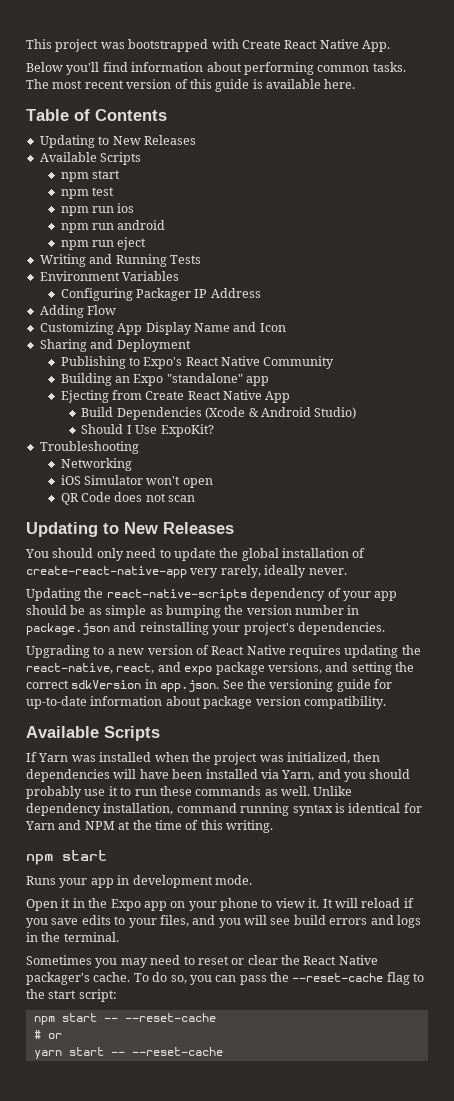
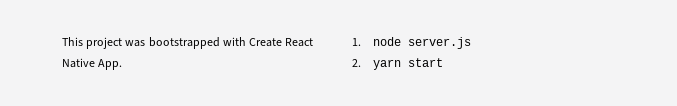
- Below you'll find information about performing common tasks. The most recent version of this guide is available here.
- Table of Contents
- Updating to New Releases
- Available Scripts
- npm start
- npm test
- npm run ios
- npm run android
- npm run eject
- Writing and Running Tests
- Environment Variables
- Configuring Packager IP Address
- Adding Flow
- Customizing App Display Name and Icon
- Sharing and Deployment
- Publishing to Expo's React Native Community
- Building an Expo "standalone" app
- Ejecting from Create React Native App
- Build Dependencies (Xcode & Android Studio)
- Should I Use ExpoKit?
- Troubleshooting
- Networking
- iOS Simulator won't open
- QR Code does not scan
- Updating to New Releases
- You should only need to update the global installation of create-react-native-app very rarely, ideally never.
- Updating the react-native-scripts dependency of your app should be as simple as bumping the version number in package.json and reinstalling your project's dependencies.
- Upgrading to a new version of React Native requires updating the react-native, react, and expo package versions, and setting the correct sdkVersion in app.json. See the versioning guide for up-to-date information about package version compatibility.
- Available Scripts
- If Yarn was installed when the project was initialized, then dependencies will have been installed via Yarn, and you should probably use it to run these commands as well. Unlike dependency installation, command running syntax is identical for Yarn and NPM at the time of this writing.
- npm start
- Runs your app in development mode.
- Open it in the Expo app on your phone to view it. It will reload if you save edits to your files, and you will see build errors and logs in the terminal.
- Sometimes you may need to reset or clear the React Native packager's cache. To do so, you can pass the --reset-cache flag to the start script:
- npm start -- --reset-cache
- # or
- yarn start -- --reset-cache
+ 1. node server.js
+ 2. yarn start

